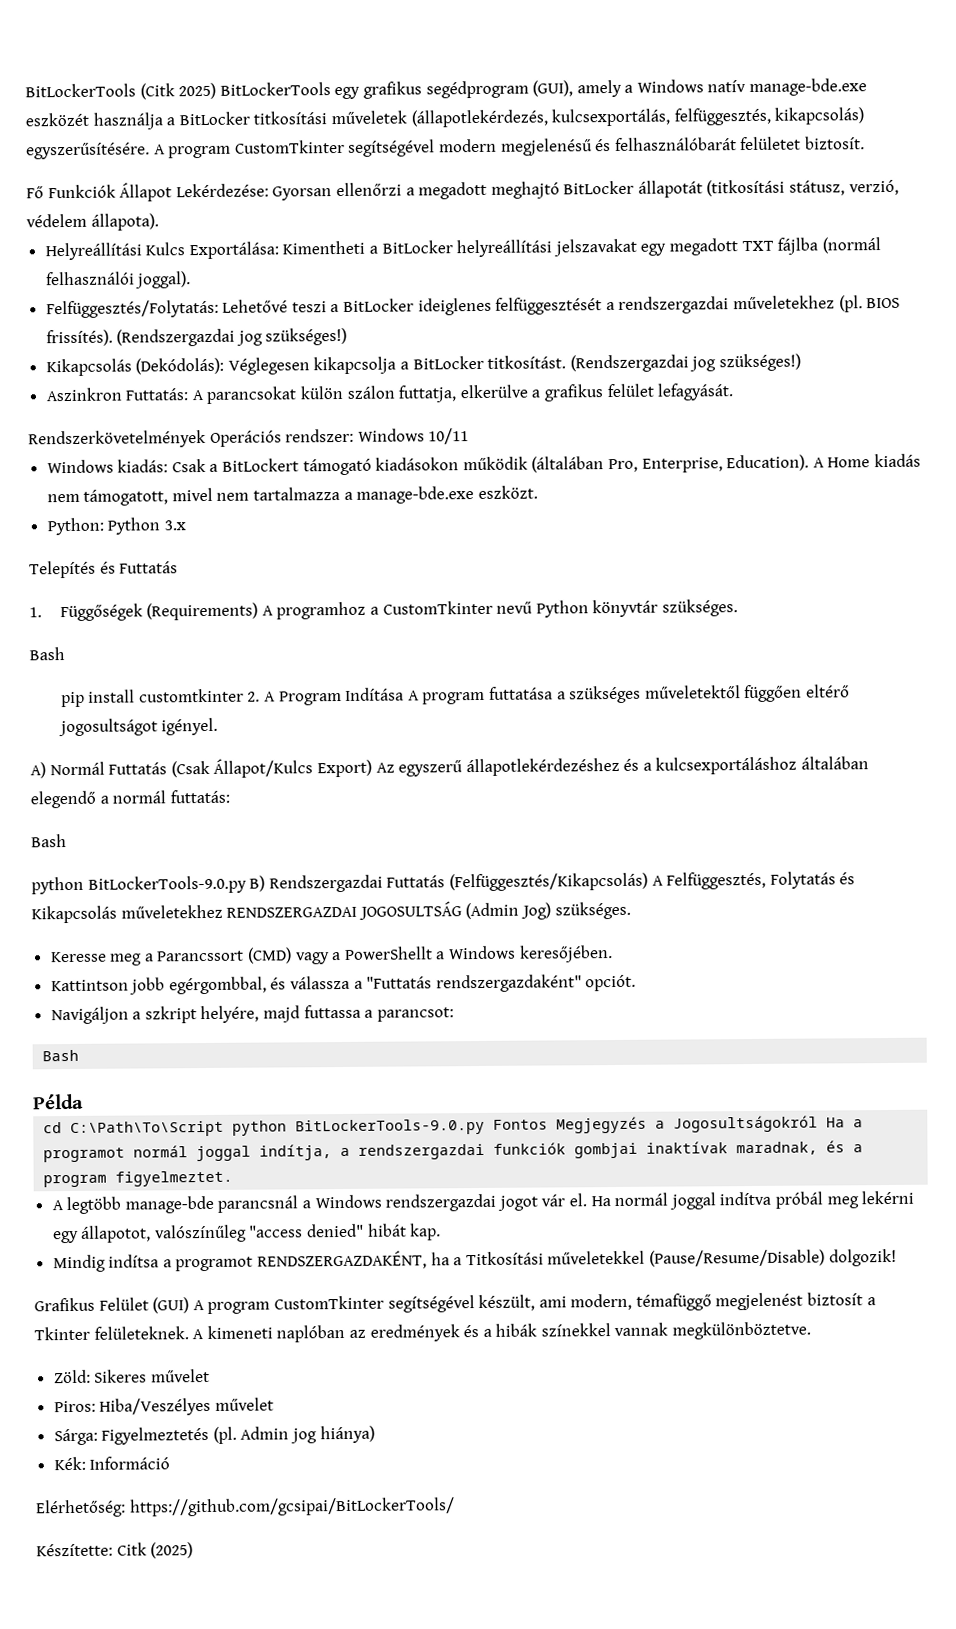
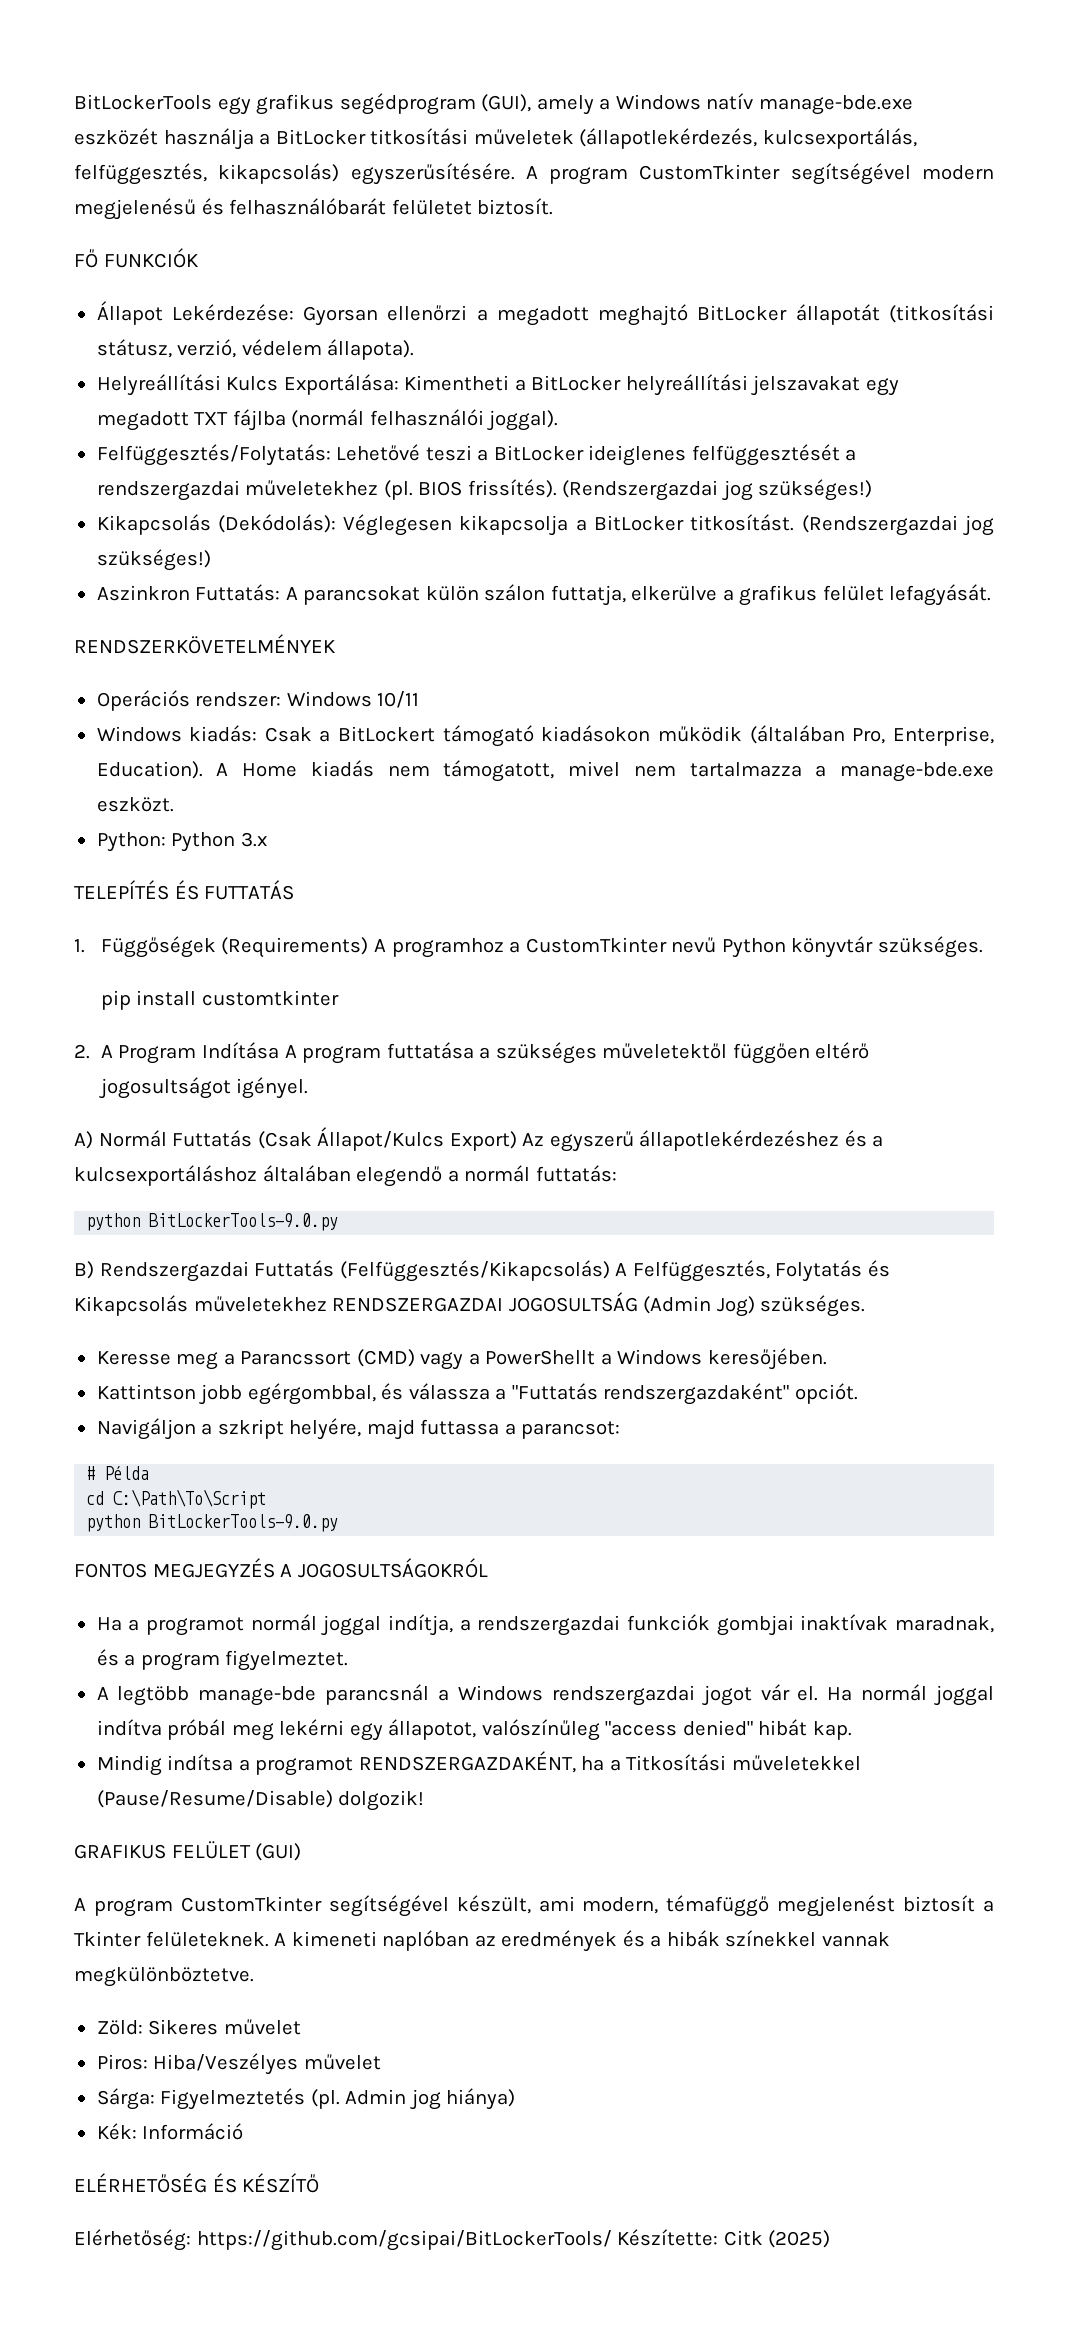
- BitLockerTools (Citk 2025) BitLockerTools egy grafikus segédprogram (GUI), amely a Windows natív manage-bde.exe eszközét használja a BitLocker titkosítási műveletek (állapotlekérdezés, kulcsexportálás, felfüggesztés, kikapcsolás) egyszerűsítésére.
+ BitLockerTools egy grafikus segédprogram (GUI), amely a Windows natív manage-bde.exe eszközét használja a BitLocker titkosítási műveletek (állapotlekérdezés, kulcsexportálás, felfüggesztés, kikapcsolás) egyszerűsítésére.
- Fő Funkciók Állapot Lekérdezése: Gyorsan ellenőrzi a megadott meghajtó BitLocker állapotát (titkosítási státusz, verzió, védelem állapota).
+ FŐ FUNKCIÓK
+ Állapot Lekérdezése: Gyorsan ellenőrzi a megadott meghajtó BitLocker állapotát (titkosítási státusz, verzió, védelem állapota).
- Rendszerkövetelmények Operációs rendszer: Windows 10/11
+ RENDSZERKÖVETELMÉNYEK
+ Operációs rendszer: Windows 10/11
- Telepítés és Futtatás
+ TELEPÍTÉS ÉS FUTTATÁS
  1. Függőségek (Requirements) A programhoz a CustomTkinter nevű Python könyvtár szükséges.
- Bash
- pip install customtkinter 2. A Program Indítása A program futtatása a szükséges műveletektől függően eltérő jogosultságot igényel.
+ pip install customtkinter
+ 2. A Program Indítása A program futtatása a szükséges műveletektől függően eltérő jogosultságot igényel.
  A) Normál Futtatás (Csak Állapot/Kulcs Export) Az egyszerű állapotlekérdezéshez és a kulcsexportáláshoz általában elegendő a normál futtatás:
- Bash
- python BitLockerTools-9.0.py B) Rendszergazdai Futtatás (Felfüggesztés/Kikapcsolás) A Felfüggesztés, Folytatás és Kikapcsolás műveletekhez RENDSZERGAZDAI JOGOSULTSÁG (Admin Jog) szükséges.
+ python BitLockerTools-9.0.py
+ B) Rendszergazdai Futtatás (Felfüggesztés/Kikapcsolás) A Felfüggesztés, Folytatás és Kikapcsolás műveletekhez RENDSZERGAZDAI JOGOSULTSÁG (Admin Jog) szükséges.
  Navigáljon a szkript helyére, majd futtassa a parancsot:
- Bash
- Példa
+ # Példa
- cd C:\Path\To\Script python BitLockerTools-9.0.py Fontos Megjegyzés a Jogosultságokról Ha a programot normál joggal indítja, a rendszergazdai funkciók gombjai inaktívak maradnak, és a program figyelmeztet.
+ cd C:\Path\To\Script
+ python BitLockerTools-9.0.py
+ FONTOS MEGJEGYZÉS A JOGOSULTSÁGOKRÓL
+ Ha a programot normál joggal indítja, a rendszergazdai funkciók gombjai inaktívak maradnak, és a program figyelmeztet.
- Grafikus Felület (GUI) A program CustomTkinter segítségével készült, ami modern, témafüggő megjelenést biztosít a Tkinter felületeknek.
+ GRAFIKUS FELÜLET (GUI)
+ A program CustomTkinter segítségével készült, ami modern, témafüggő megjelenést biztosít a Tkinter felületeknek.
+ ELÉRHETŐSÉG ÉS KÉSZÍTŐ
- Elérhetőség: https://github.com/gcsipai/BitLockerTools/
- Készítette: Citk (2025)
+ Elérhetőség: https://github.com/gcsipai/BitLockerTools/ Készítette: Citk (2025)

